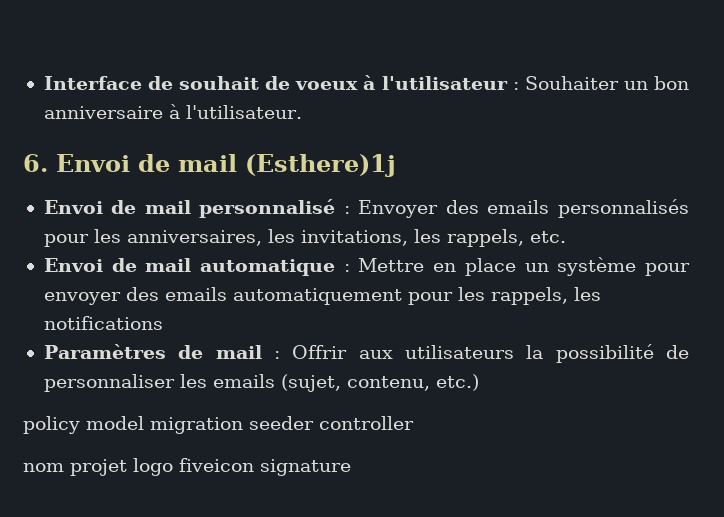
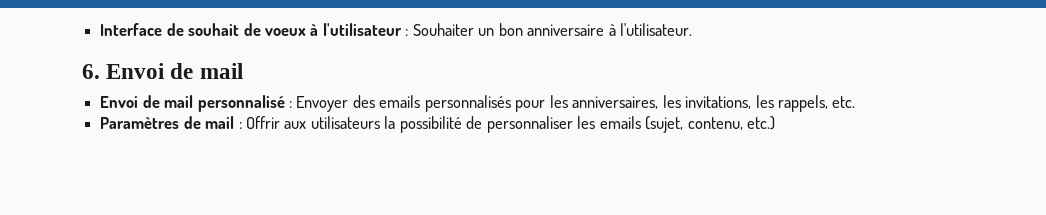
- 6. Envoi de mail (Esthere)1j
+ 6. Envoi de mail
- Envoi de mail automatique : Mettre en place un système pour envoyer des emails automatiquement pour les rappels, les notifications
- policy model migration seeder controller
- nom projet logo fiveicon signature

